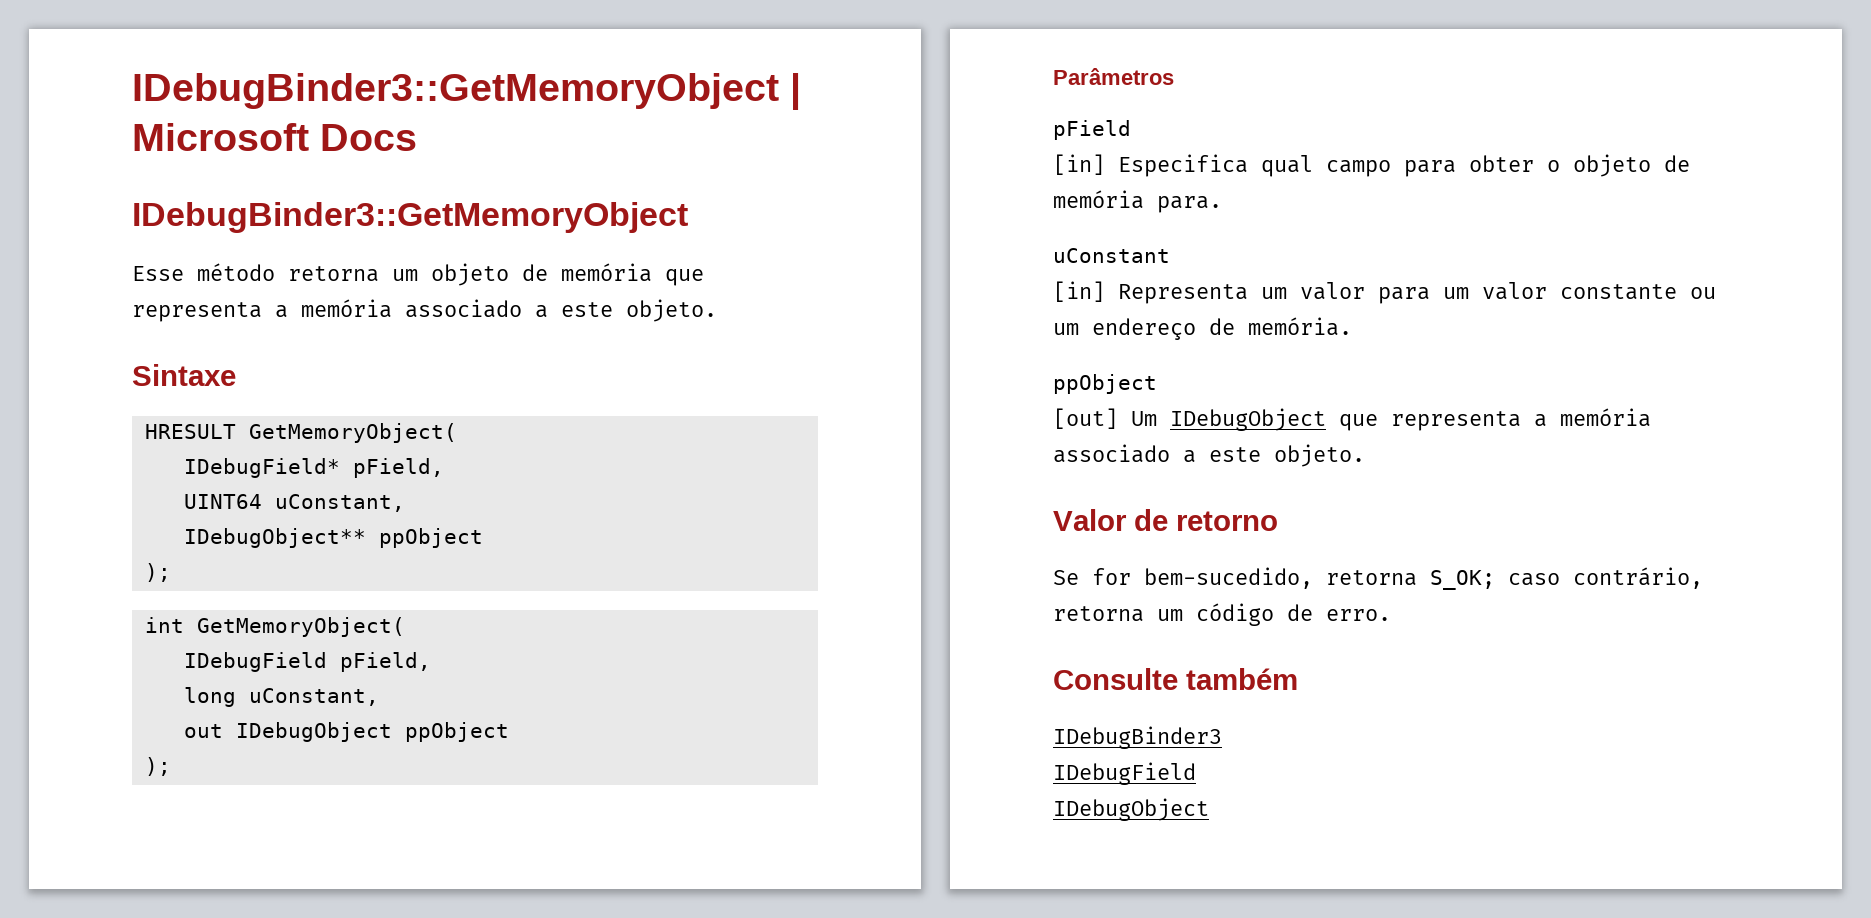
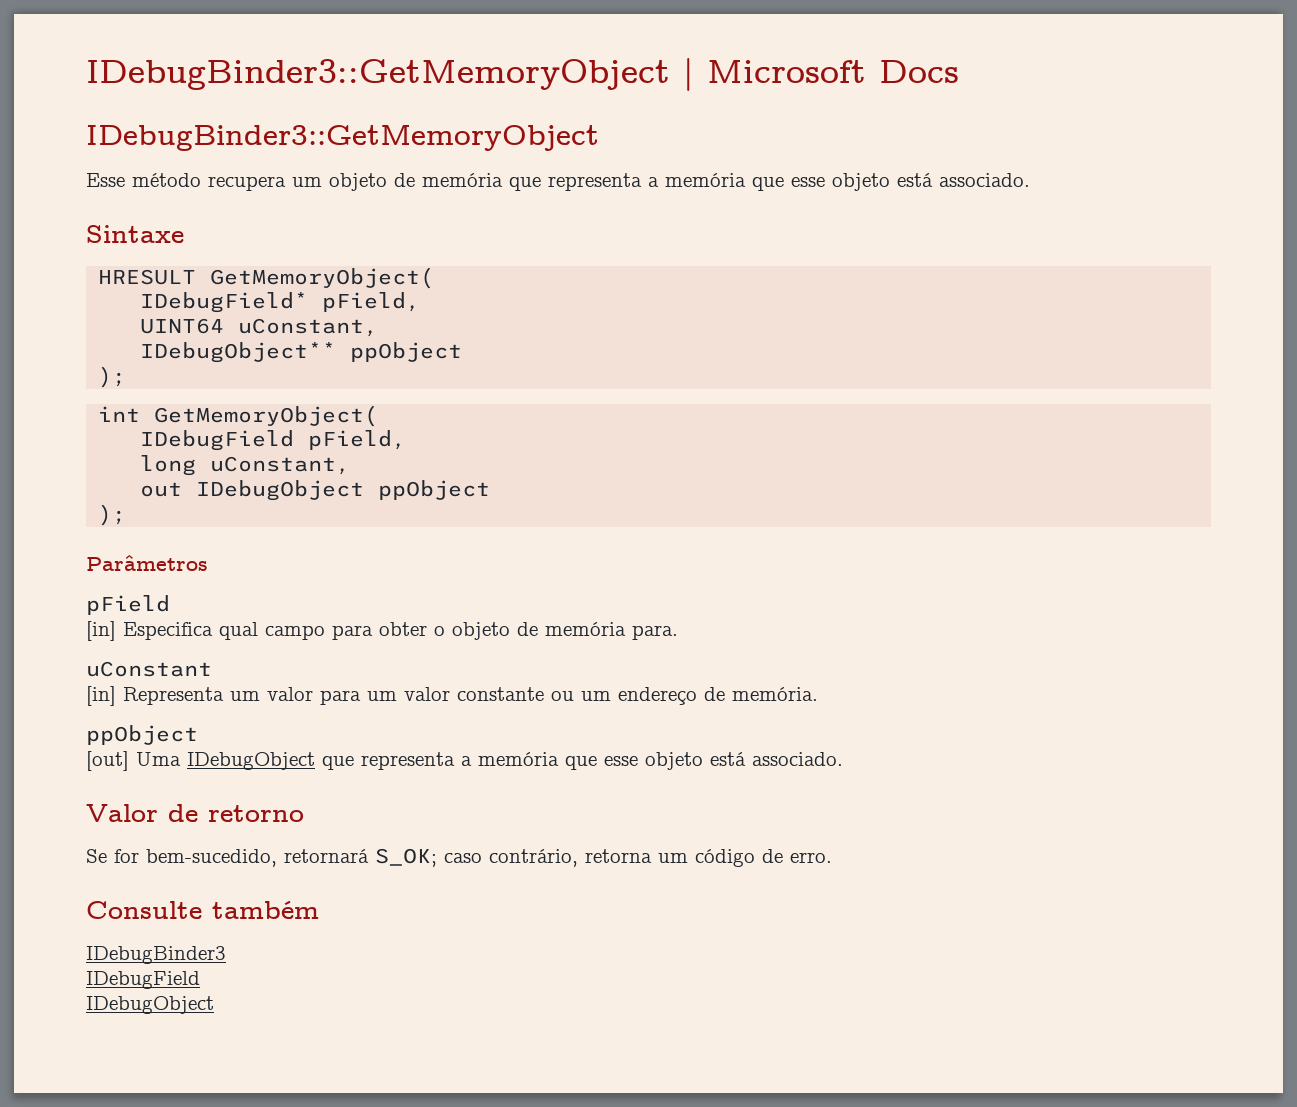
- Esse método retorna um objeto de memória que representa a memória associado a este objeto.
+ Esse método recupera um objeto de memória que representa a memória que esse objeto está associado.
- [out] Um IDebugObject que representa a memória associado a este objeto.
+ [out] Uma IDebugObject que representa a memória que esse objeto está associado.
- Se for bem-sucedido, retorna S_OK; caso contrário, retorna um código de erro.
+ Se for bem-sucedido, retornará S_OK; caso contrário, retorna um código de erro.

